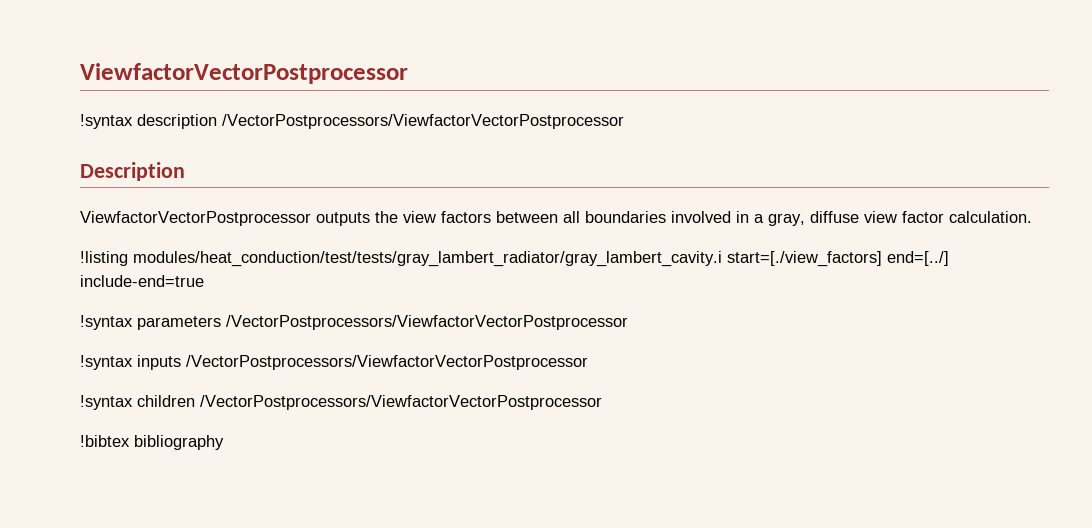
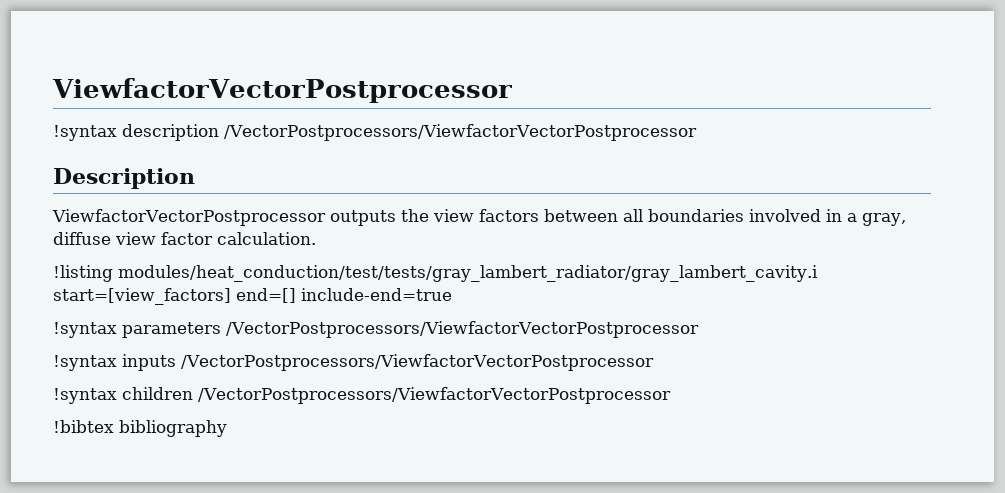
- !listing modules/heat_conduction/test/tests/gray_lambert_radiator/gray_lambert_cavity.i start=[./view_factors] end=[../] include-end=true
+ !listing modules/heat_conduction/test/tests/gray_lambert_radiator/gray_lambert_cavity.i start=[view_factors] end=[] include-end=true

